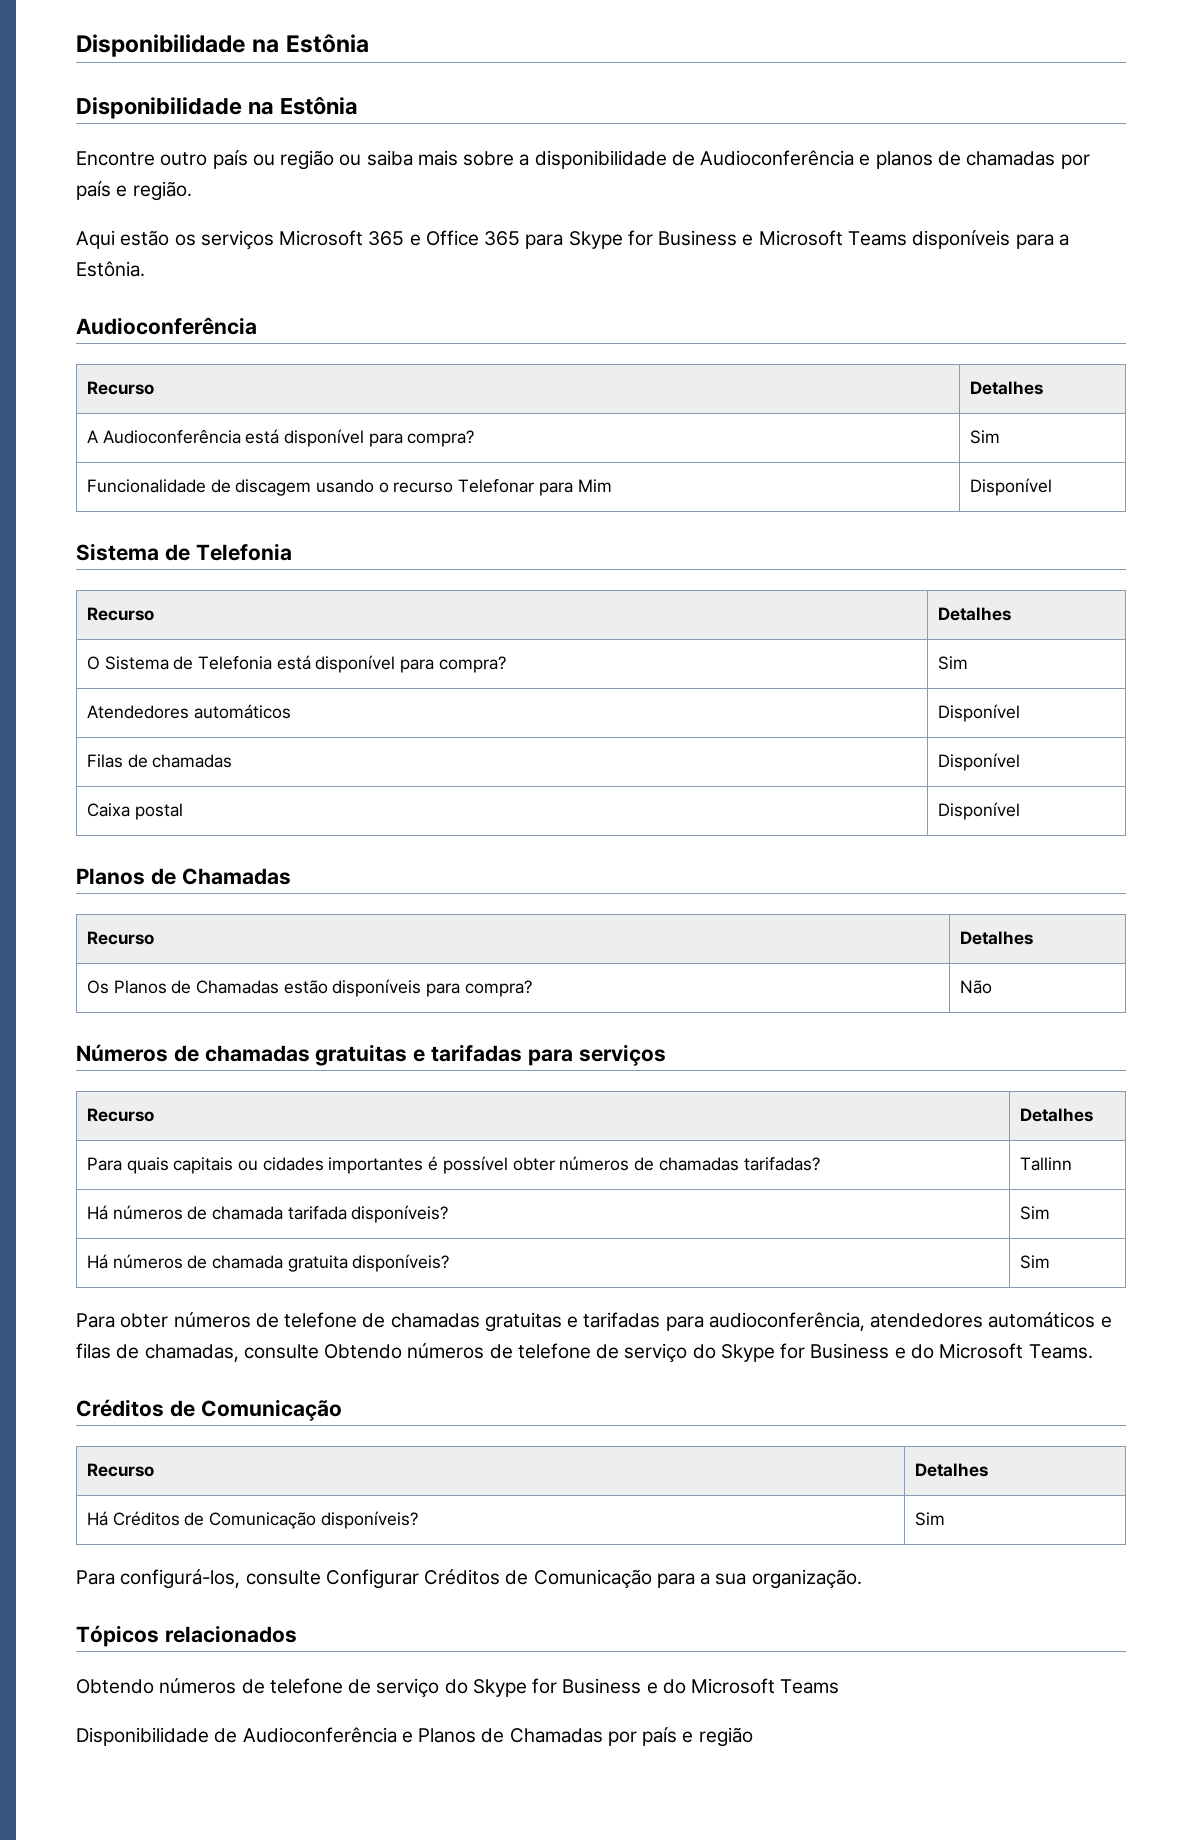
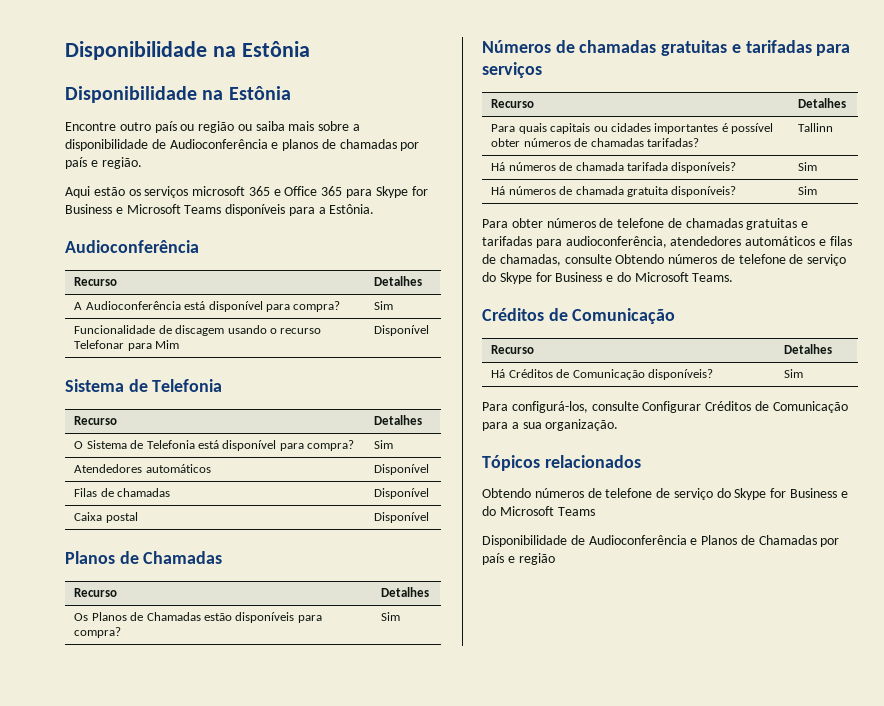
- Aqui estão os serviços Microsoft 365 e Office 365 para Skype for Business e Microsoft Teams disponíveis para a Estônia.
+ Aqui estão os serviços microsoft 365 e Office 365 para Skype for Business e Microsoft Teams disponíveis para a Estônia.
- Os Planos de Chamadas estão disponíveis para compra? | Não
+ Os Planos de Chamadas estão disponíveis para compra? | Sim

